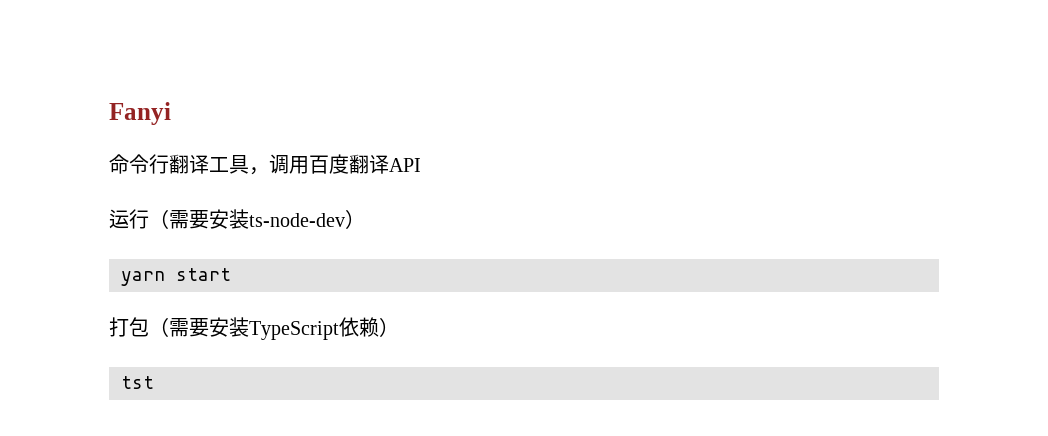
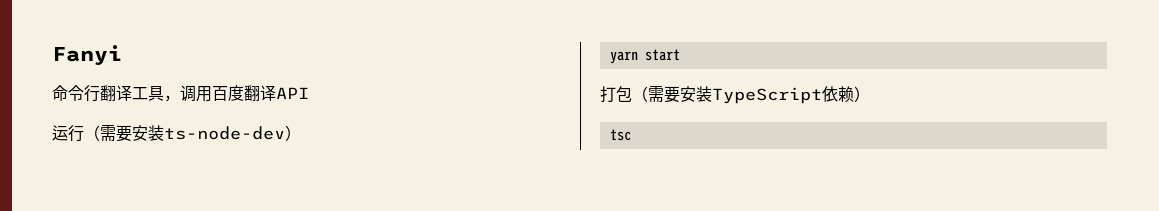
- tst
+ tsc

